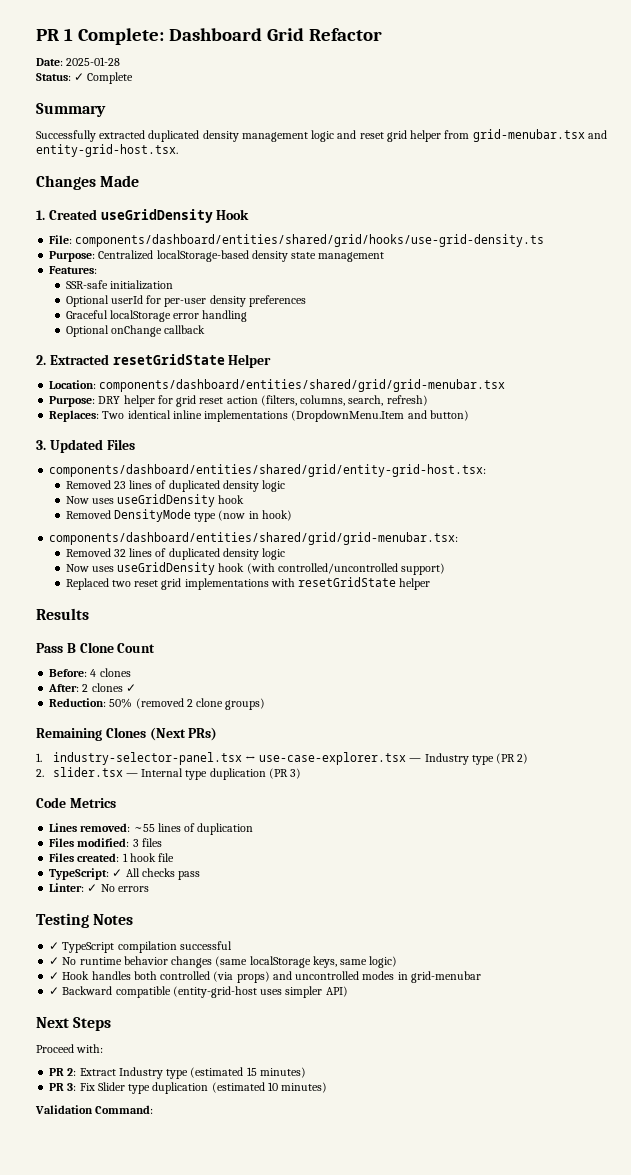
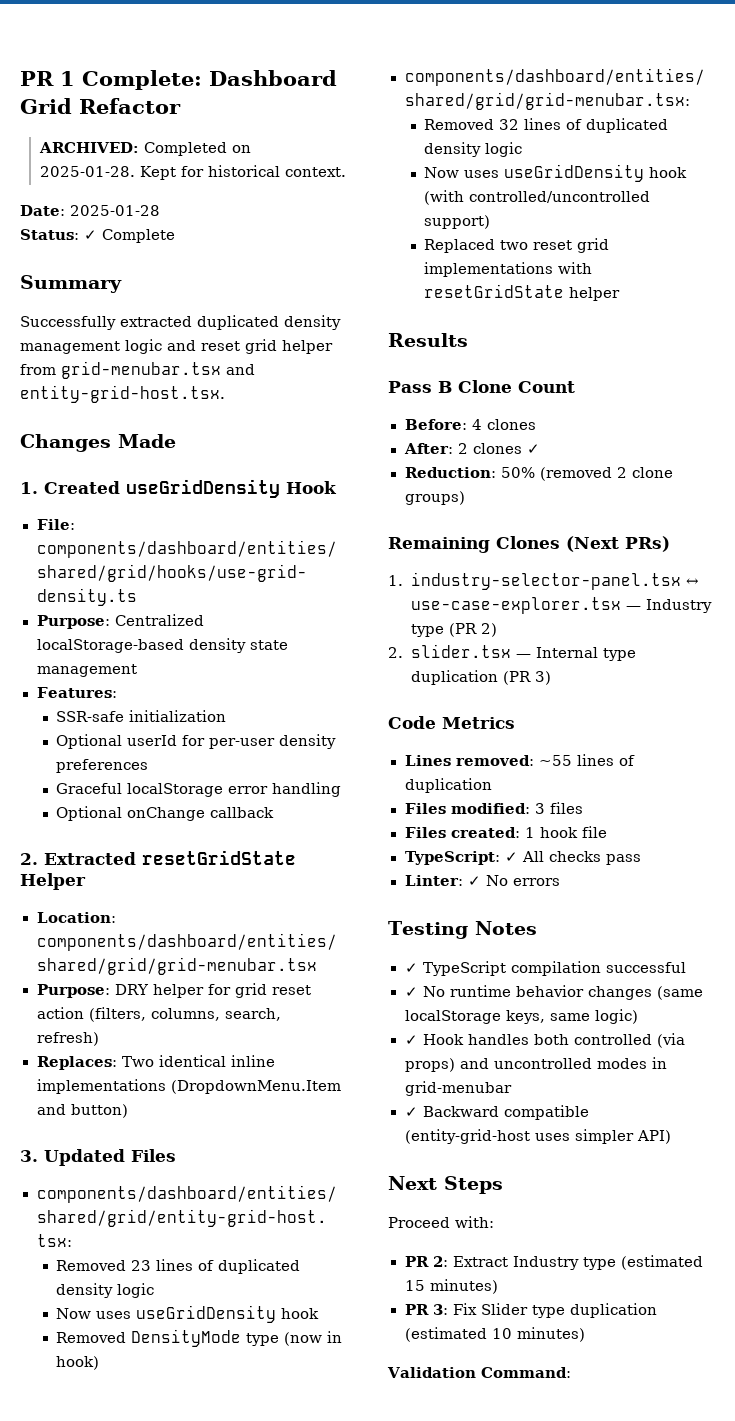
+ ARCHIVED: Completed on 2025-01-28. Kept for historical context.

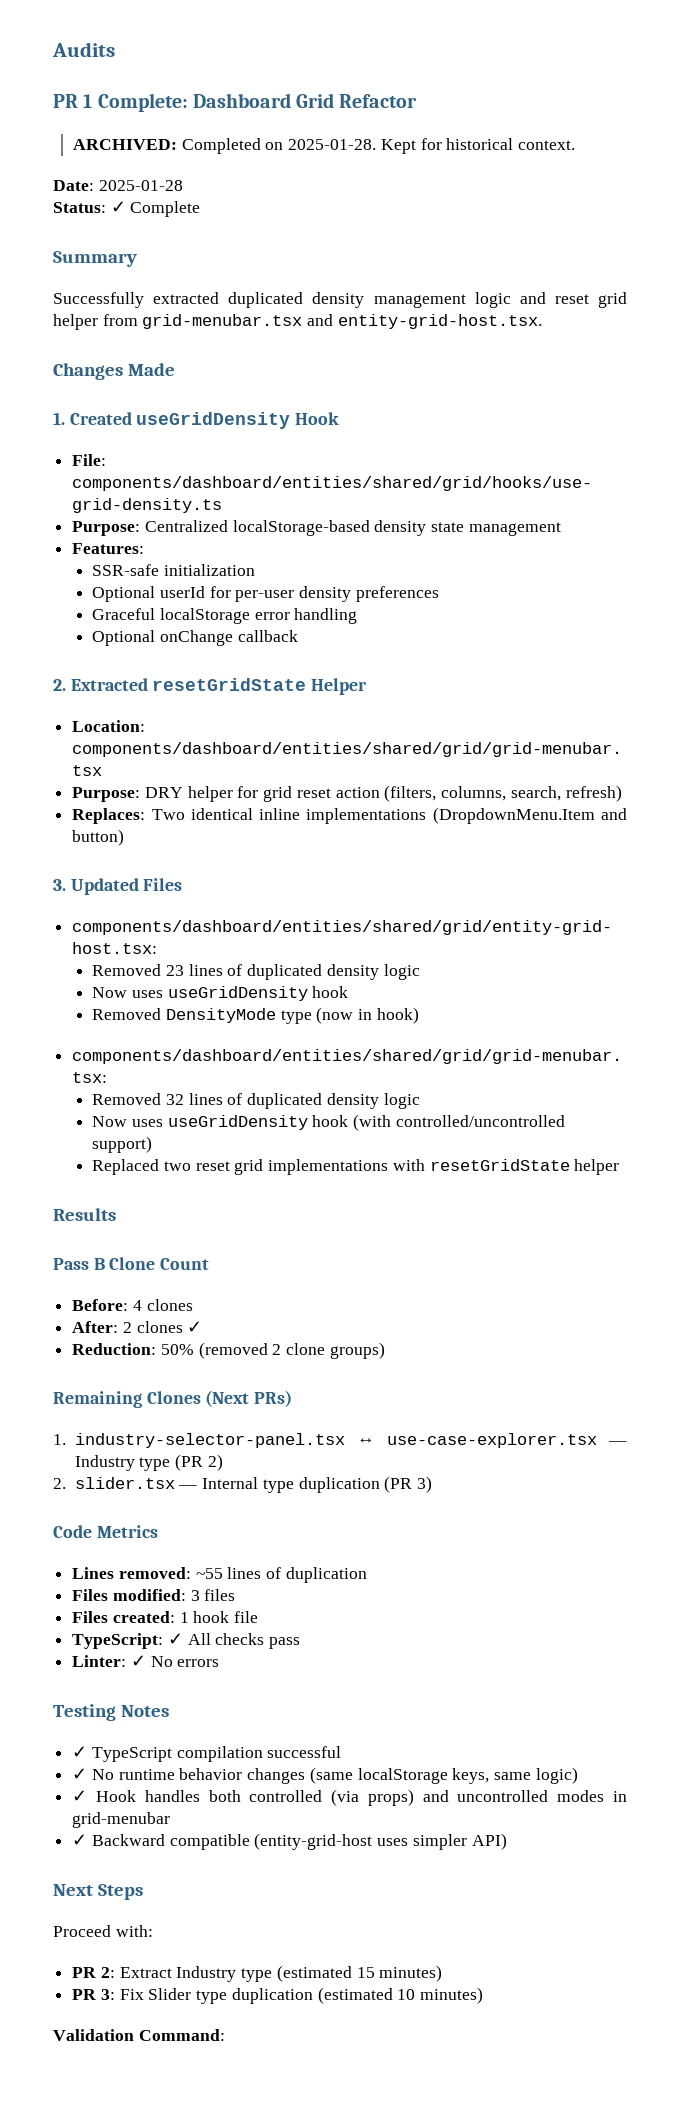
+ Audits

